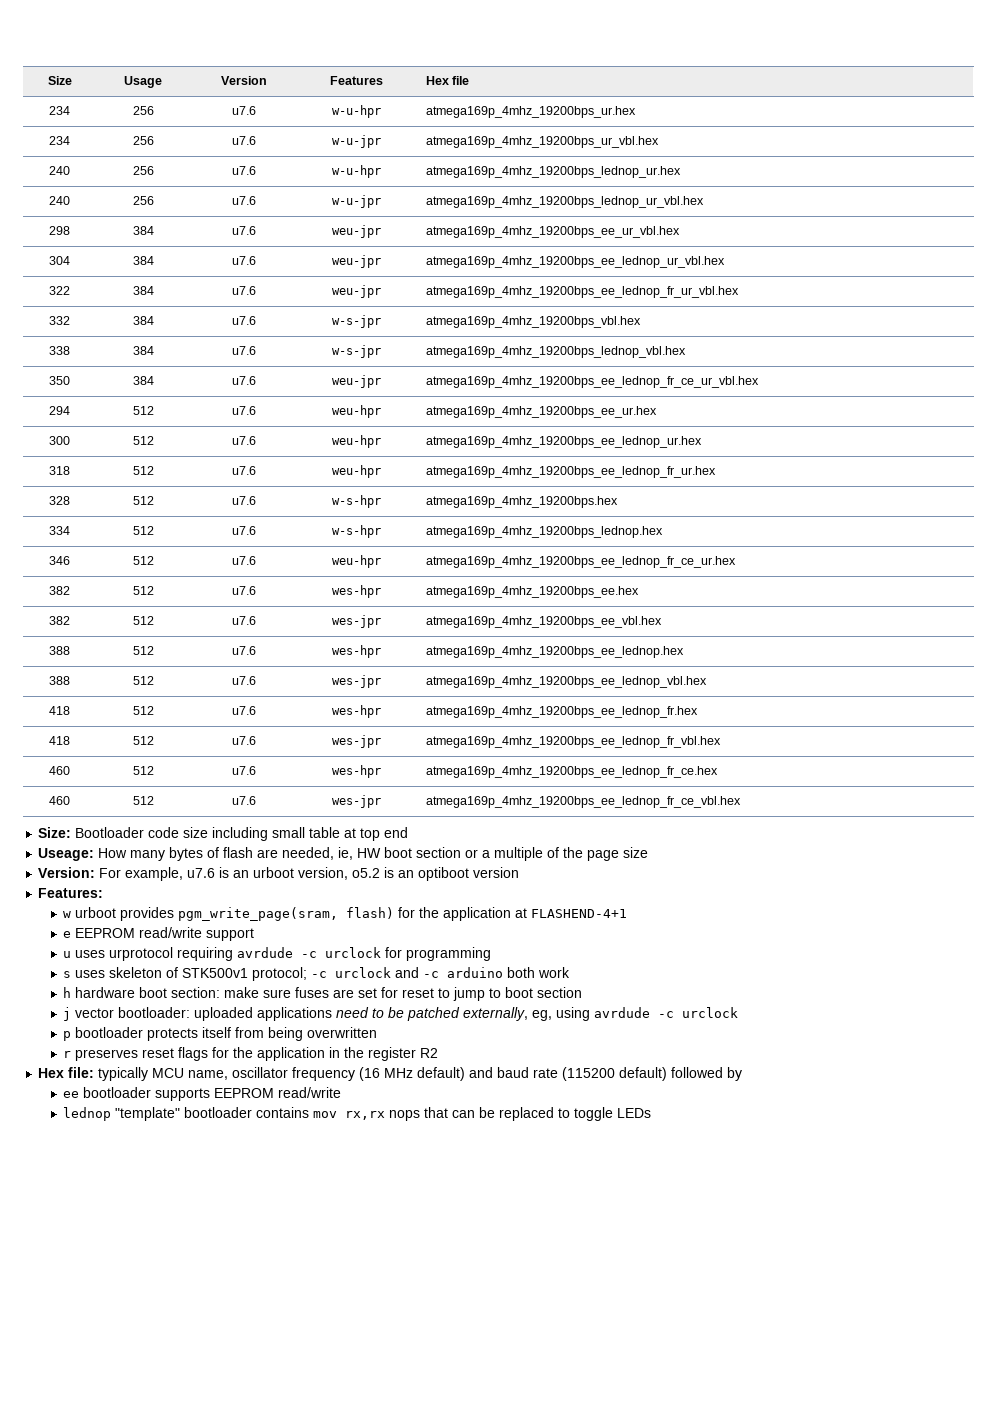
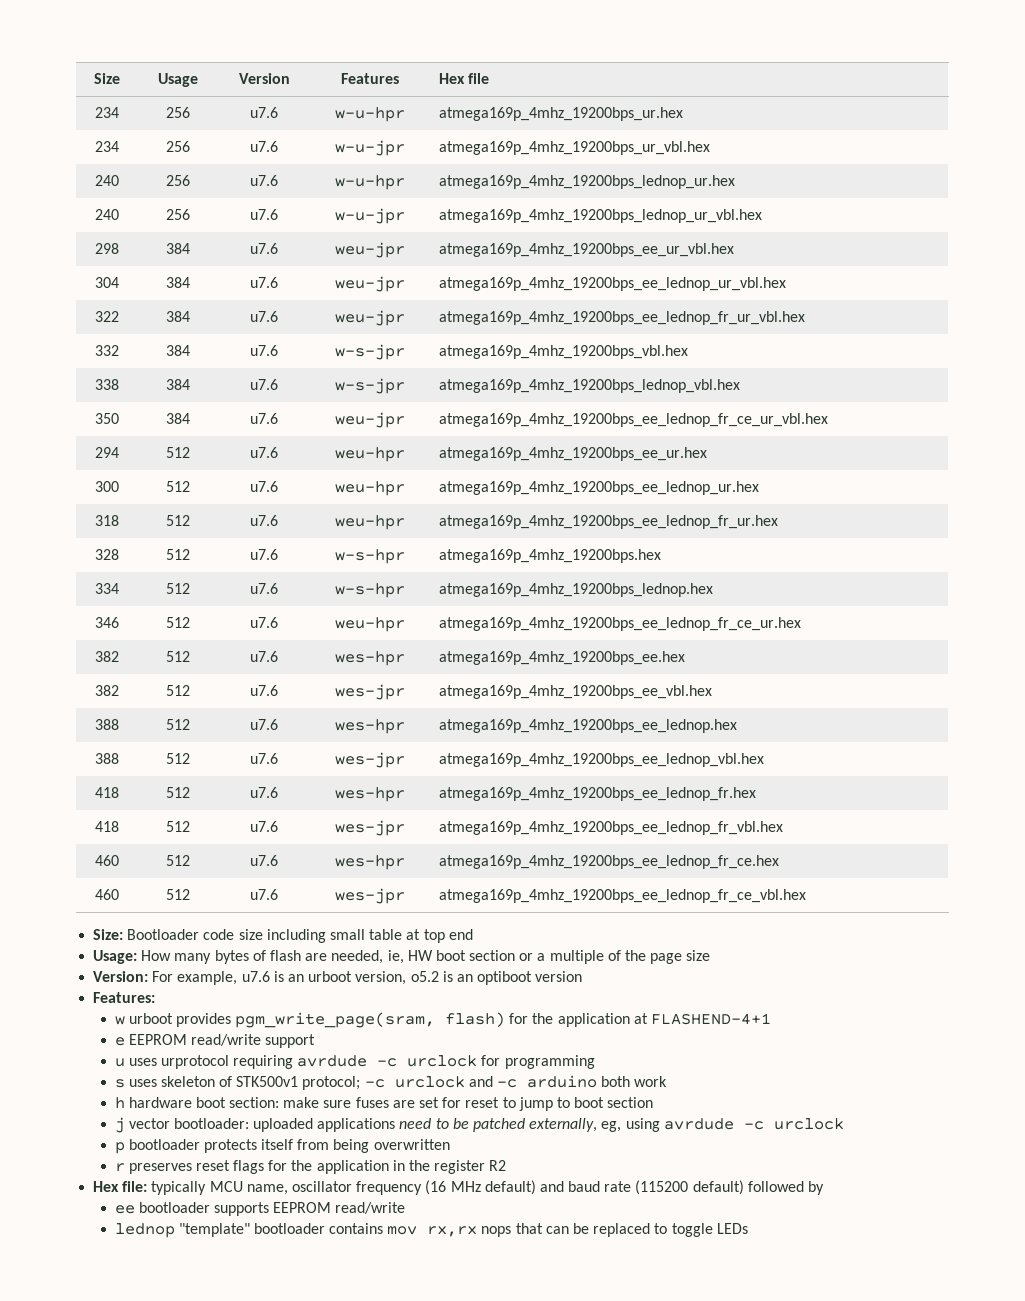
- Useage: How many bytes of flash are needed, ie, HW boot section or a multiple of the page size
+ Usage: How many bytes of flash are needed, ie, HW boot section or a multiple of the page size

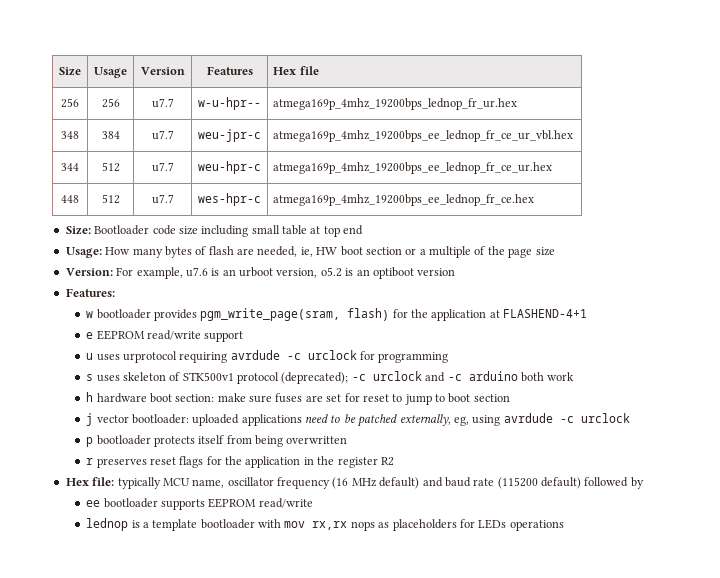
- 234 | 256 | u7.6 | w-u-hpr | atmega169p_4mhz_19200bps_ur.hex
- 234 | 256 | u7.6 | w-u-jpr | atmega169p_4mhz_19200bps_ur_vbl.hex
- 240 | 256 | u7.6 | w-u-hpr | atmega169p_4mhz_19200bps_lednop_ur.hex
- 240 | 256 | u7.6 | w-u-jpr | atmega169p_4mhz_19200bps_lednop_ur_vbl.hex
- 298 | 384 | u7.6 | weu-jpr | atmega169p_4mhz_19200bps_ee_ur_vbl.hex
- 304 | 384 | u7.6 | weu-jpr | atmega169p_4mhz_19200bps_ee_lednop_ur_vbl.hex
- 322 | 384 | u7.6 | weu-jpr | atmega169p_4mhz_19200bps_ee_lednop_fr_ur_vbl.hex
- 332 | 384 | u7.6 | w-s-jpr | atmega169p_4mhz_19200bps_vbl.hex
- 338 | 384 | u7.6 | w-s-jpr | atmega169p_4mhz_19200bps_lednop_vbl.hex
- 350 | 384 | u7.6 | weu-jpr | atmega169p_4mhz_19200bps_ee_lednop_fr_ce_ur_vbl.hex
+ 256 | 256 | u7.7 | w-u-hpr-- | atmega169p_4mhz_19200bps_lednop_fr_ur.hex
+ 348 | 384 | u7.7 | weu-jpr-c | atmega169p_4mhz_19200bps_ee_lednop_fr_ce_ur_vbl.hex
- 294 | 512 | u7.6 | weu-hpr | atmega169p_4mhz_19200bps_ee_ur.hex
- 300 | 512 | u7.6 | weu-hpr | atmega169p_4mhz_19200bps_ee_lednop_ur.hex
- 318 | 512 | u7.6 | weu-hpr | atmega169p_4mhz_19200bps_ee_lednop_fr_ur.hex
- 328 | 512 | u7.6 | w-s-hpr | atmega169p_4mhz_19200bps.hex
- 334 | 512 | u7.6 | w-s-hpr | atmega169p_4mhz_19200bps_lednop.hex
- 346 | 512 | u7.6 | weu-hpr | atmega169p_4mhz_19200bps_ee_lednop_fr_ce_ur.hex
- 382 | 512 | u7.6 | wes-hpr | atmega169p_4mhz_19200bps_ee.hex
- 382 | 512 | u7.6 | wes-jpr | atmega169p_4mhz_19200bps_ee_vbl.hex
- 388 | 512 | u7.6 | wes-hpr | atmega169p_4mhz_19200bps_ee_lednop.hex
- 388 | 512 | u7.6 | wes-jpr | atmega169p_4mhz_19200bps_ee_lednop_vbl.hex
- 418 | 512 | u7.6 | wes-hpr | atmega169p_4mhz_19200bps_ee_lednop_fr.hex
- 418 | 512 | u7.6 | wes-jpr | atmega169p_4mhz_19200bps_ee_lednop_fr_vbl.hex
- 460 | 512 | u7.6 | wes-hpr | atmega169p_4mhz_19200bps_ee_lednop_fr_ce.hex
- 460 | 512 | u7.6 | wes-jpr | atmega169p_4mhz_19200bps_ee_lednop_fr_ce_vbl.hex
+ 344 | 512 | u7.7 | weu-hpr-c | atmega169p_4mhz_19200bps_ee_lednop_fr_ce_ur.hex
+ 448 | 512 | u7.7 | wes-hpr-c | atmega169p_4mhz_19200bps_ee_lednop_fr_ce.hex
- w urboot provides pgm_write_page(sram, flash) for the application at FLASHEND-4+1
+ w bootloader provides pgm_write_page(sram, flash) for the application at FLASHEND-4+1
- s uses skeleton of STK500v1 protocol; -c urclock and -c arduino both work
+ s uses skeleton of STK500v1 protocol (deprecated); -c urclock and -c arduino both work
- lednop "template" bootloader contains mov rx,rx nops that can be replaced to toggle LEDs
+ lednop is a template bootloader with mov rx,rx nops as placeholders for LEDs operations

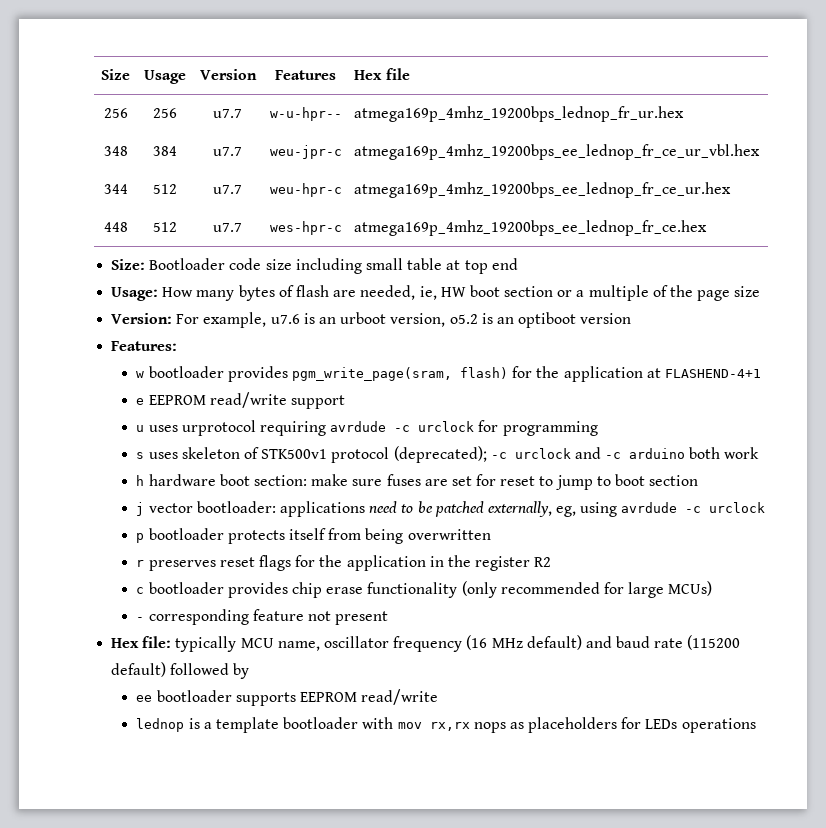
- j vector bootloader: uploaded applications need to be patched externally, eg, using avrdude -c urclock
+ j vector bootloader: applications need to be patched externally, eg, using avrdude -c urclock
+ c bootloader provides chip erase functionality (only recommended for large MCUs)
+ - corresponding feature not present

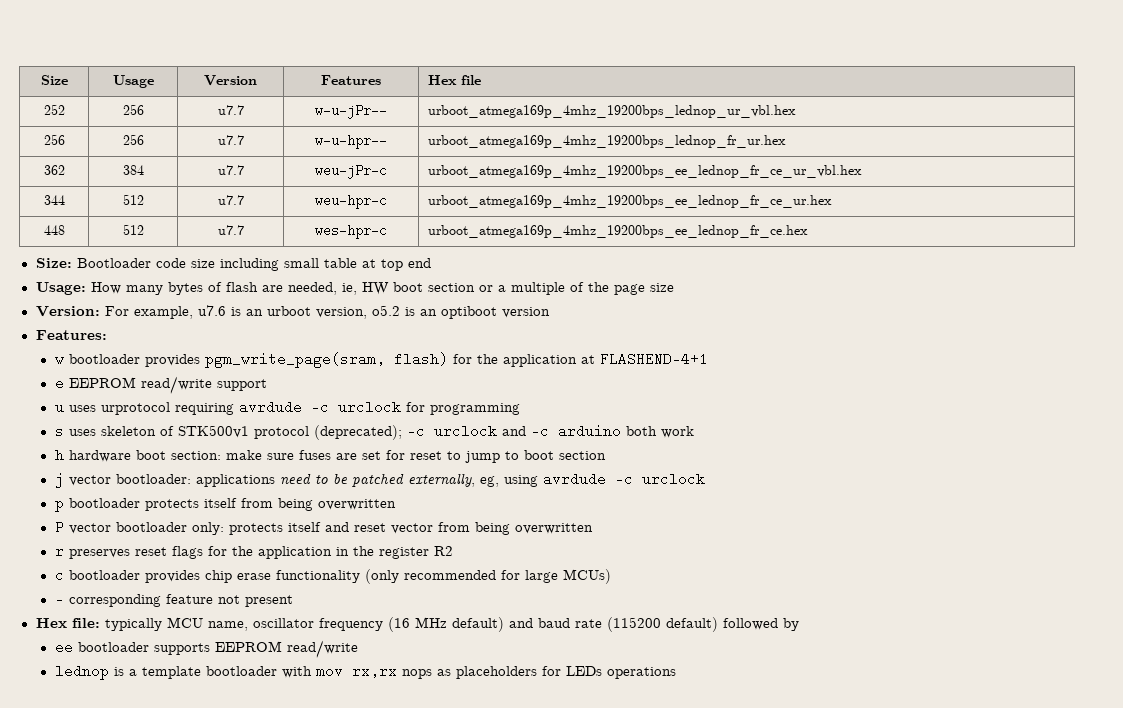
+ 252 | 256 | u7.7 | w-u-jPr-- | urboot_atmega169p_4mhz_19200bps_lednop_ur_vbl.hex
- 256 | 256 | u7.7 | w-u-hpr-- | atmega169p_4mhz_19200bps_lednop_fr_ur.hex
- 348 | 384 | u7.7 | weu-jpr-c | atmega169p_4mhz_19200bps_ee_lednop_fr_ce_ur_vbl.hex
+ 256 | 256 | u7.7 | w-u-hpr-- | urboot_atmega169p_4mhz_19200bps_lednop_fr_ur.hex
+ 362 | 384 | u7.7 | weu-jPr-c | urboot_atmega169p_4mhz_19200bps_ee_lednop_fr_ce_ur_vbl.hex
- 344 | 512 | u7.7 | weu-hpr-c | atmega169p_4mhz_19200bps_ee_lednop_fr_ce_ur.hex
+ 344 | 512 | u7.7 | weu-hpr-c | urboot_atmega169p_4mhz_19200bps_ee_lednop_fr_ce_ur.hex
- 448 | 512 | u7.7 | wes-hpr-c | atmega169p_4mhz_19200bps_ee_lednop_fr_ce.hex
+ 448 | 512 | u7.7 | wes-hpr-c | urboot_atmega169p_4mhz_19200bps_ee_lednop_fr_ce.hex
+ P vector bootloader only: protects itself and reset vector from being overwritten

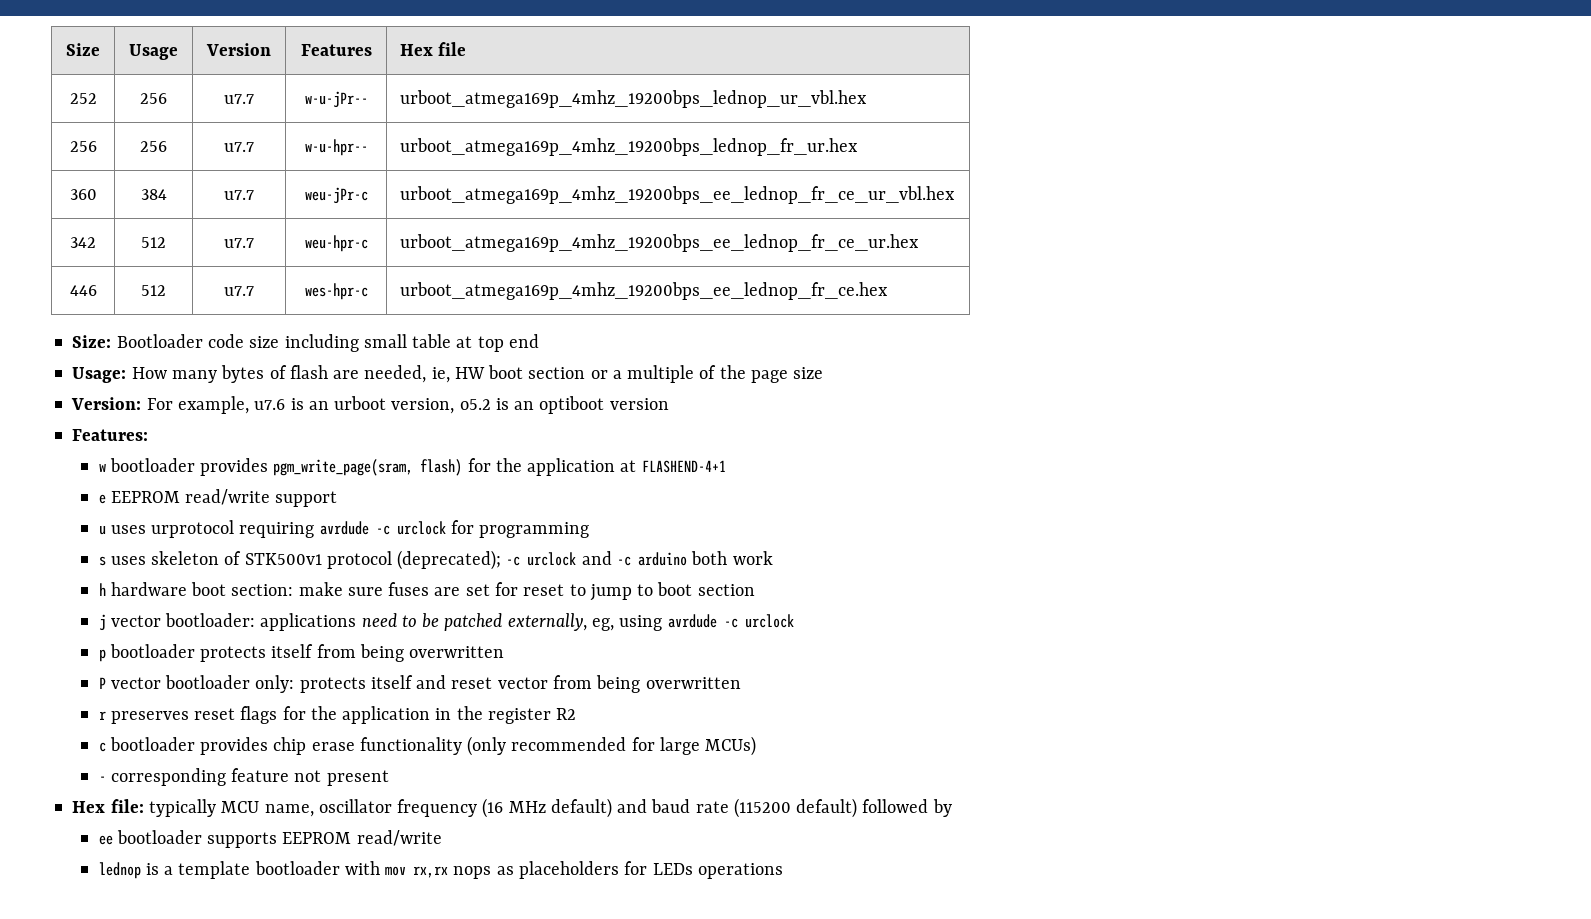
- 362 | 384 | u7.7 | weu-jPr-c | urboot_atmega169p_4mhz_19200bps_ee_lednop_fr_ce_ur_vbl.hex
+ 360 | 384 | u7.7 | weu-jPr-c | urboot_atmega169p_4mhz_19200bps_ee_lednop_fr_ce_ur_vbl.hex
- 344 | 512 | u7.7 | weu-hpr-c | urboot_atmega169p_4mhz_19200bps_ee_lednop_fr_ce_ur.hex
+ 342 | 512 | u7.7 | weu-hpr-c | urboot_atmega169p_4mhz_19200bps_ee_lednop_fr_ce_ur.hex
- 448 | 512 | u7.7 | wes-hpr-c | urboot_atmega169p_4mhz_19200bps_ee_lednop_fr_ce.hex
+ 446 | 512 | u7.7 | wes-hpr-c | urboot_atmega169p_4mhz_19200bps_ee_lednop_fr_ce.hex

